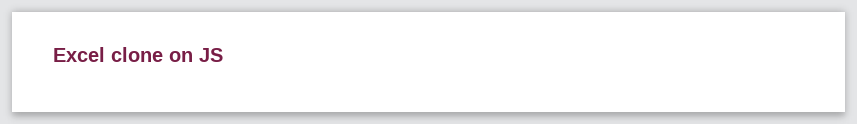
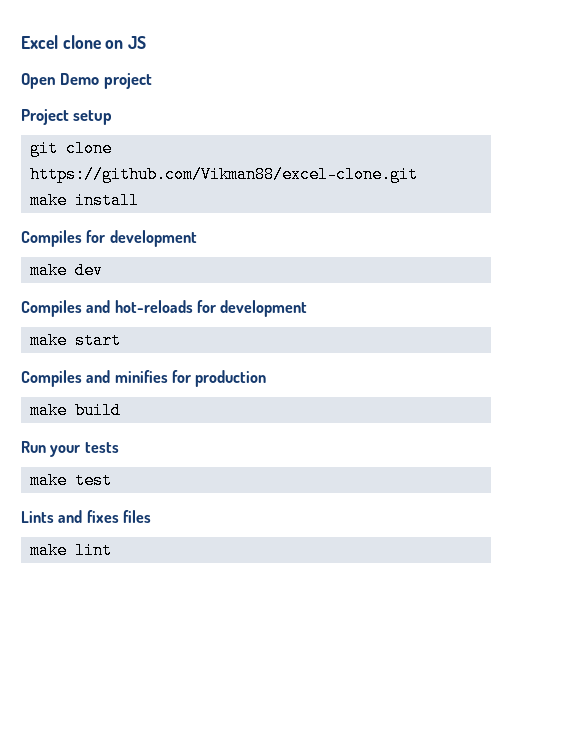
+ Open Demo project
+ Project setup
+ git clone https://github.com/Vikman88/excel-clone.git
+ make install
+ Compiles for development
+ make dev
+ Compiles and hot-reloads for development
+ make start
+ Compiles and minifies for production
+ make build
+ Run your tests
+ make test
+ Lints and fixes files
+ make lint

